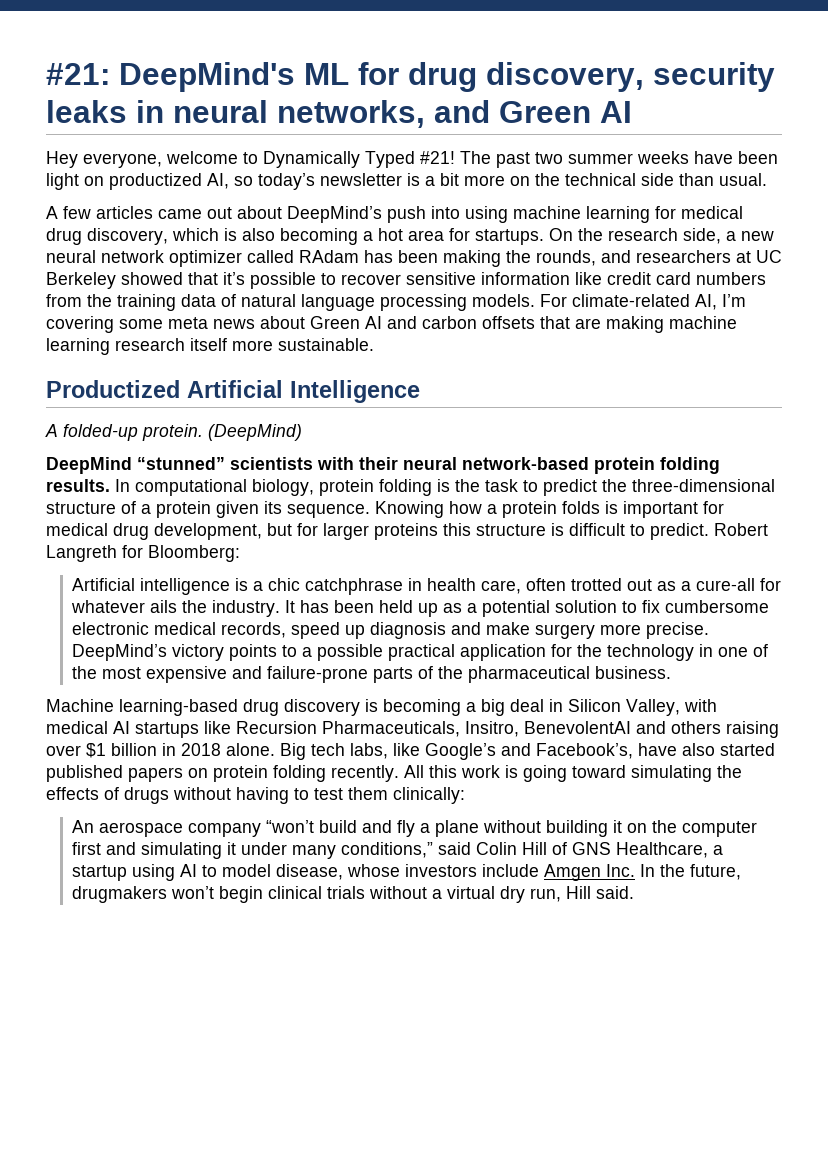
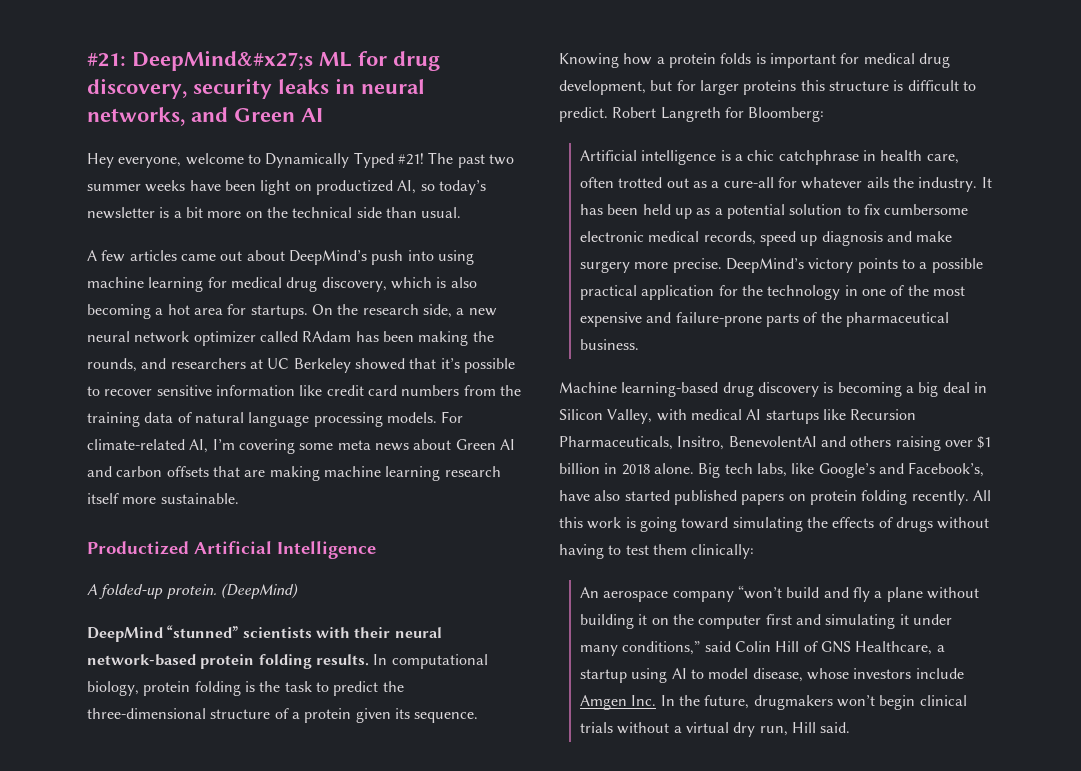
- #21: DeepMind's ML for drug discovery, security leaks in neural networks, and Green AI
+ #21: DeepMind&#x27;s ML for drug discovery, security leaks in neural networks, and Green AI

